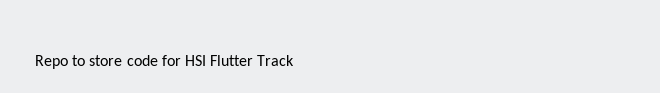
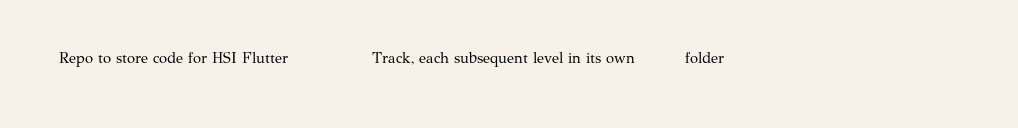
- Repo to store code for HSI Flutter Track
+ Repo to store code for HSI Flutter Track, each subsequent level in its own folder

